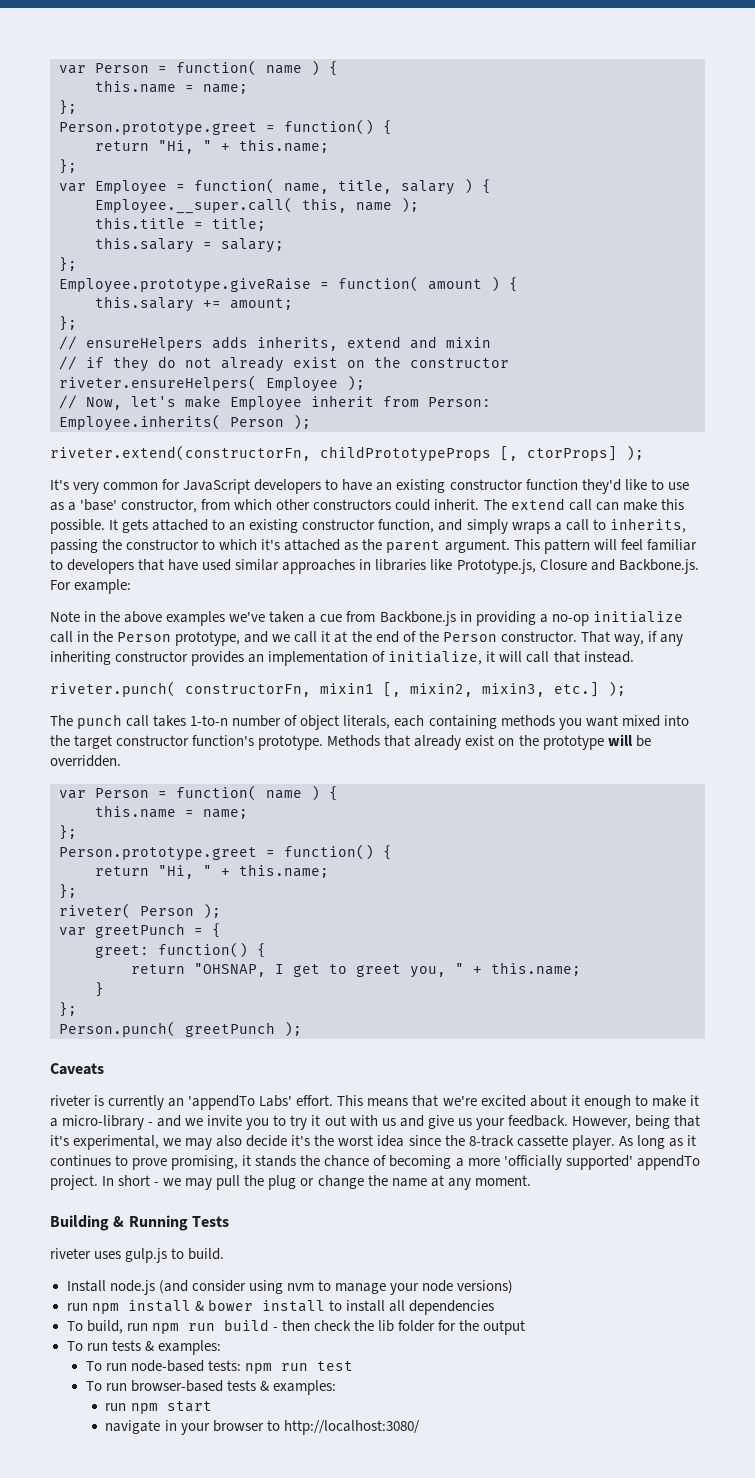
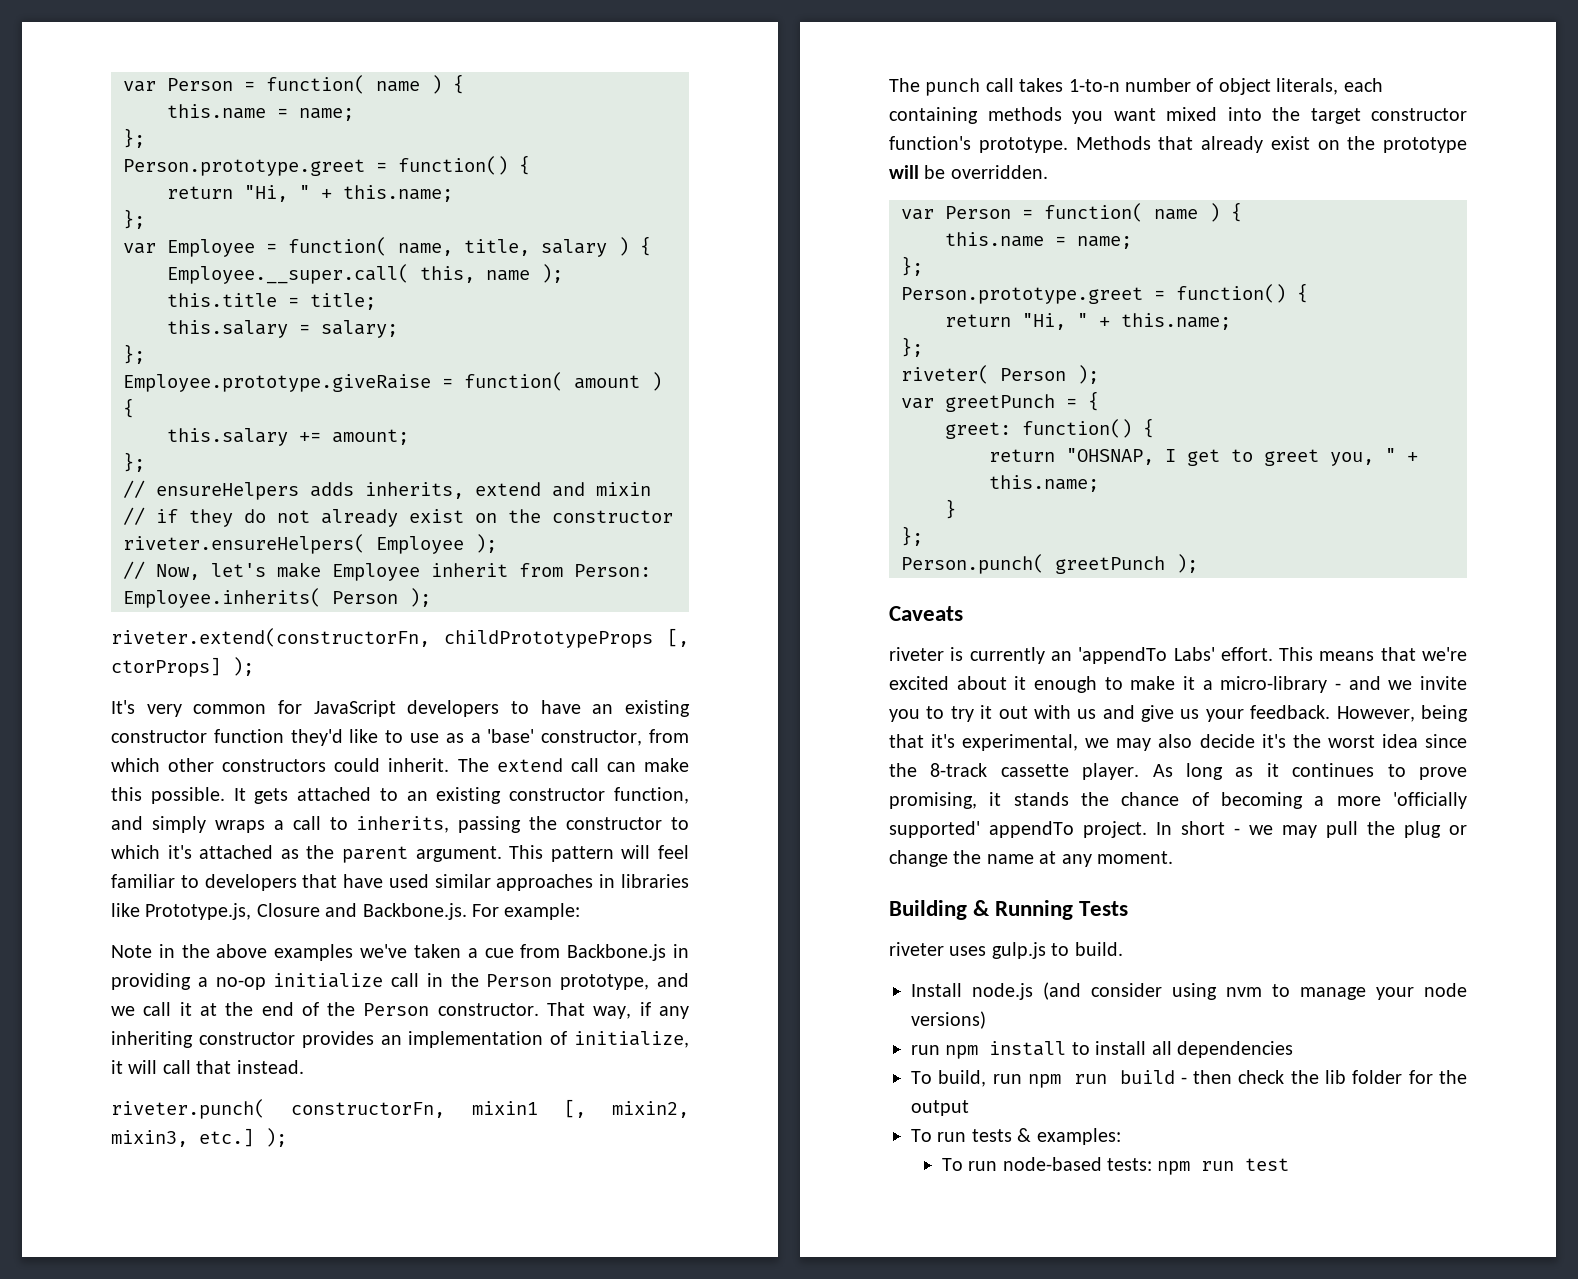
- run npm install & bower install to install all dependencies
+ run npm install to install all dependencies
- To run browser-based tests & examples:
- run npm start
- navigate in your browser to http://localhost:3080/

